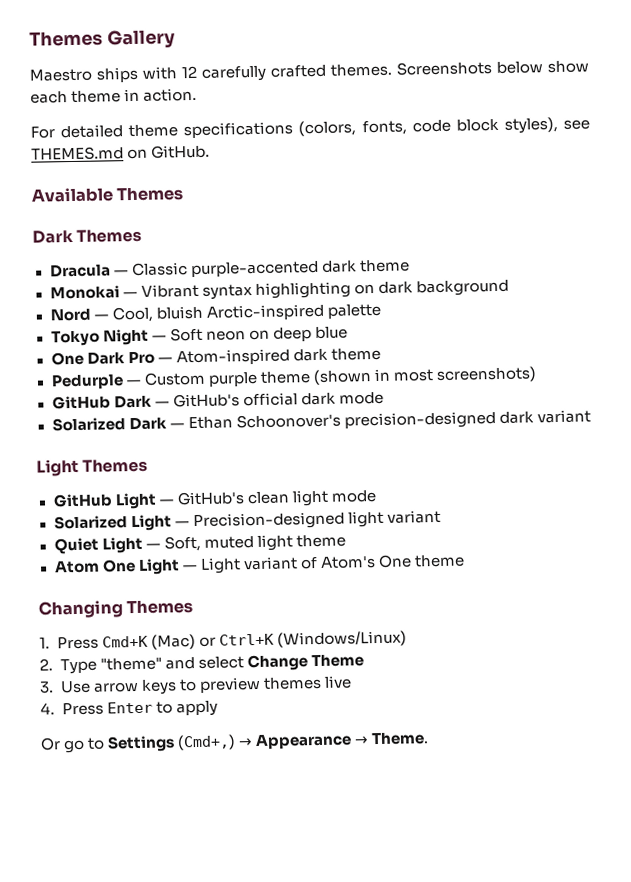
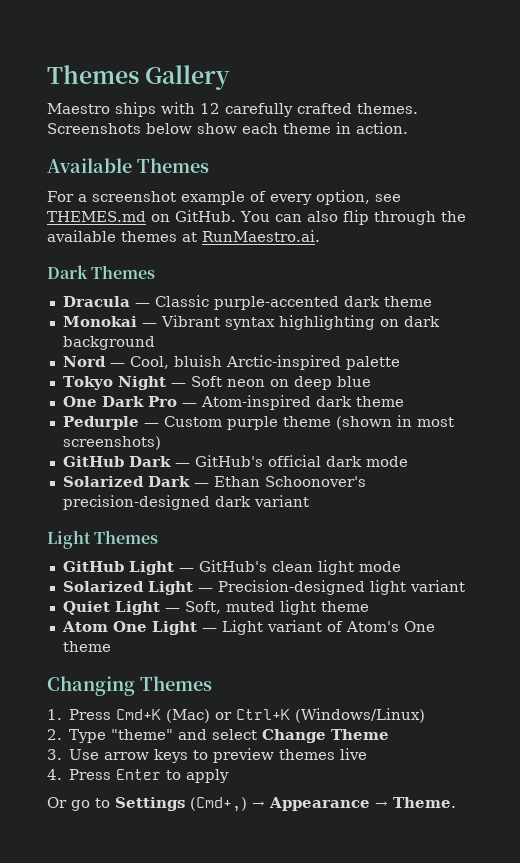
+ Available Themes
- For detailed theme specifications (colors, fonts, code block styles), see THEMES.md on GitHub.
- Available Themes
+ For a screenshot example of every option, see THEMES.md on GitHub. You can also flip through the available themes at RunMaestro.ai.

